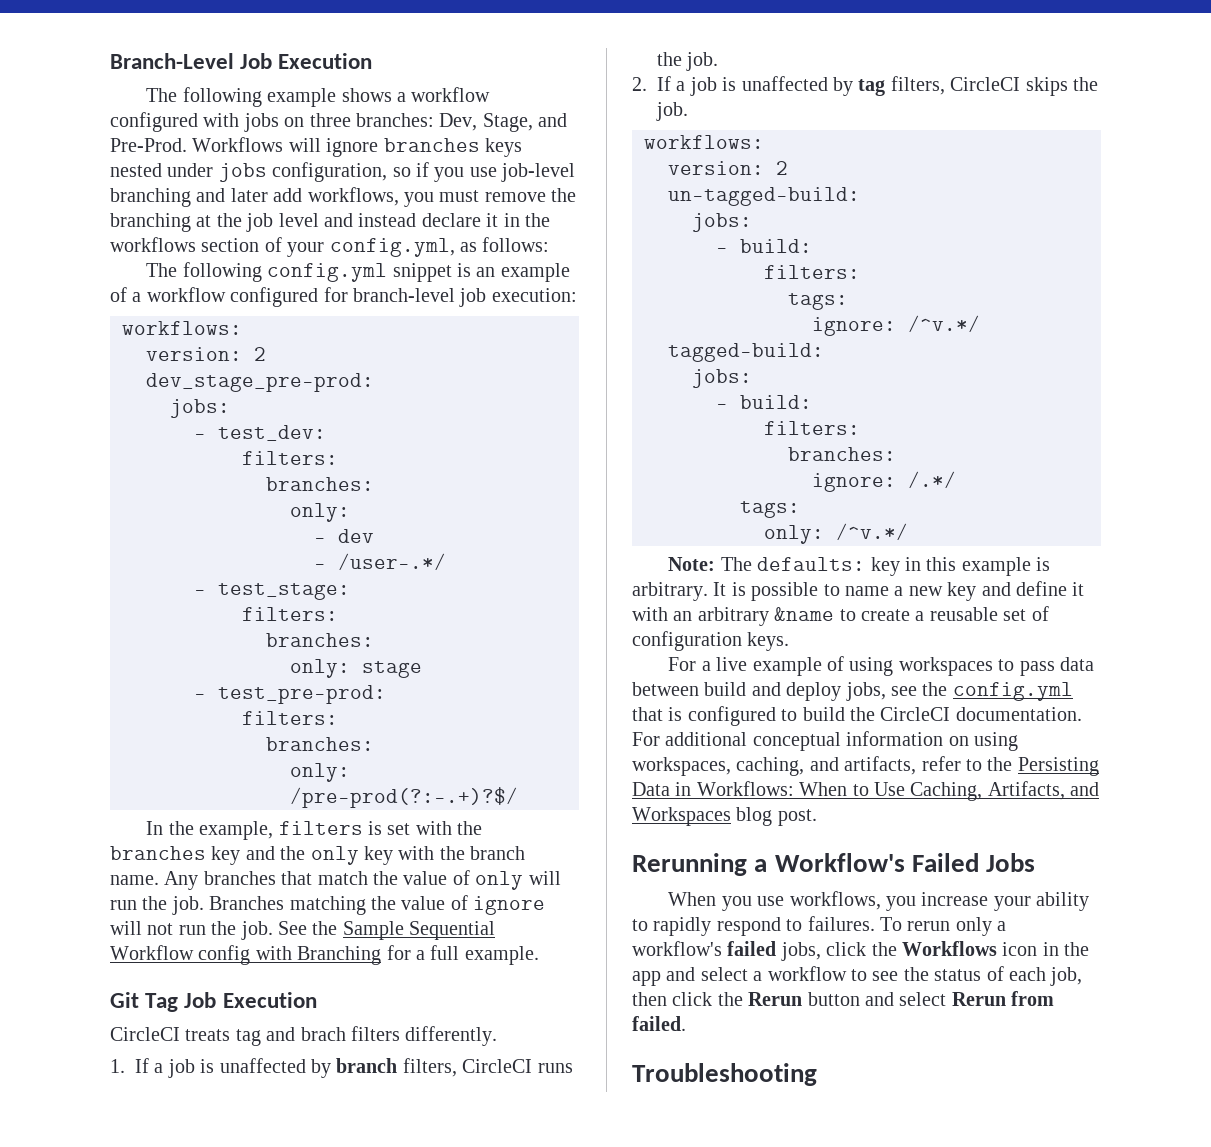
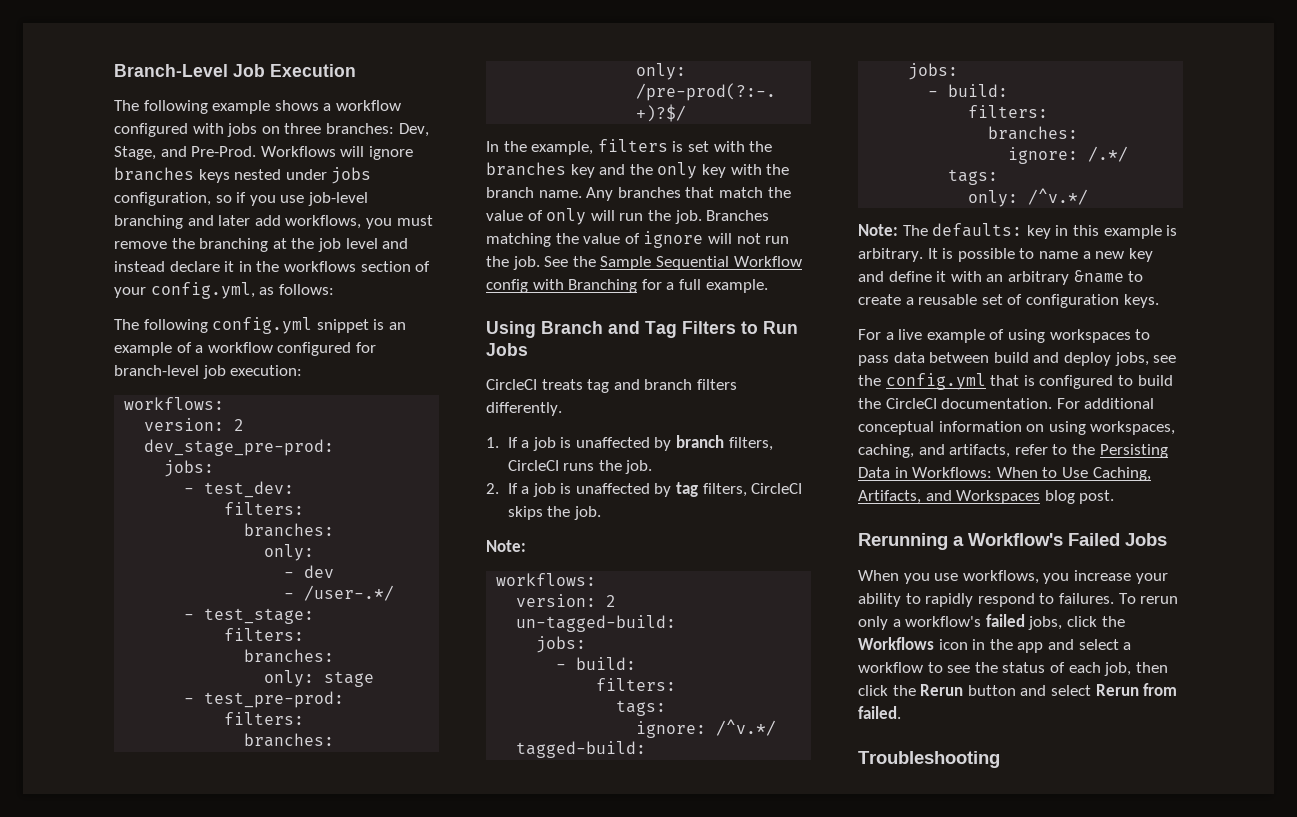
- Git Tag Job Execution
+ Using Branch and Tag Filters to Run Jobs
- CircleCI treats tag and brach filters differently.
+ CircleCI treats tag and branch filters differently.
  2. If a job is unaffected by tag filters, CircleCI skips the job.
+ Note:

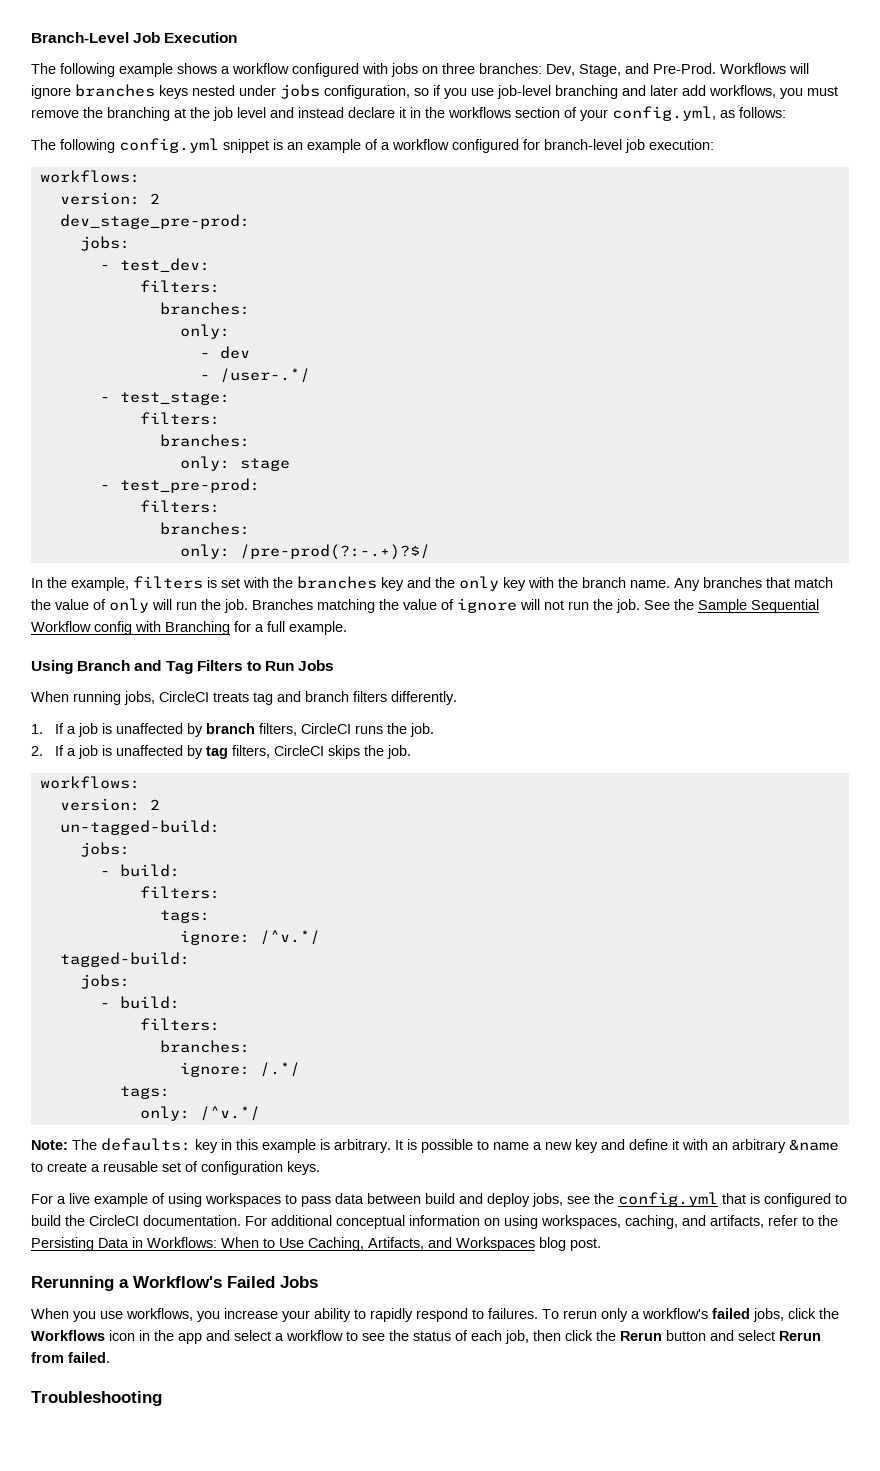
- CircleCI treats tag and branch filters differently.
+ When running jobs, CircleCI treats tag and branch filters differently.
  2. If a job is unaffected by tag filters, CircleCI skips the job.
- Note:

